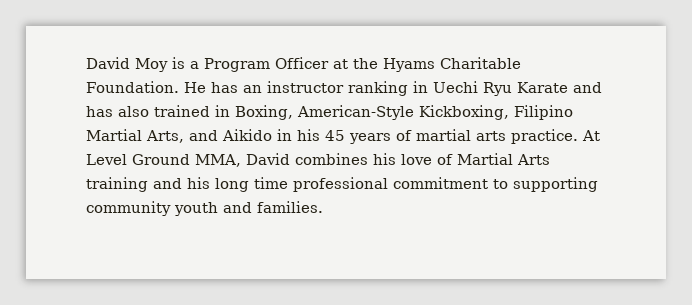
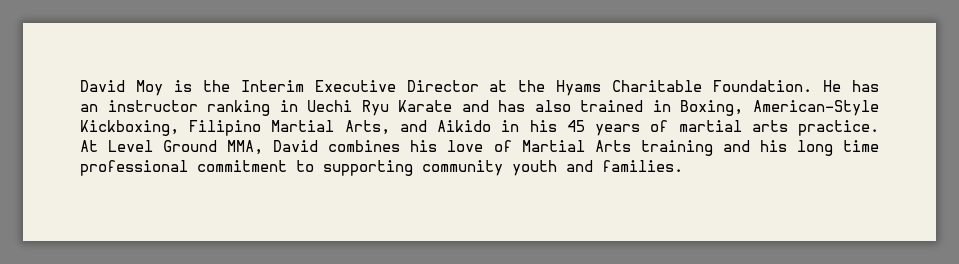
- David Moy is a Program Officer at the Hyams Charitable Foundation.
+ David Moy is the Interim Executive Director at the Hyams Charitable Foundation.

